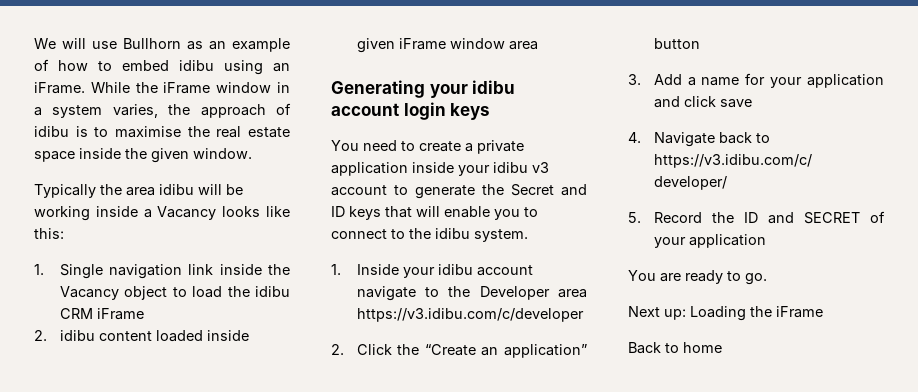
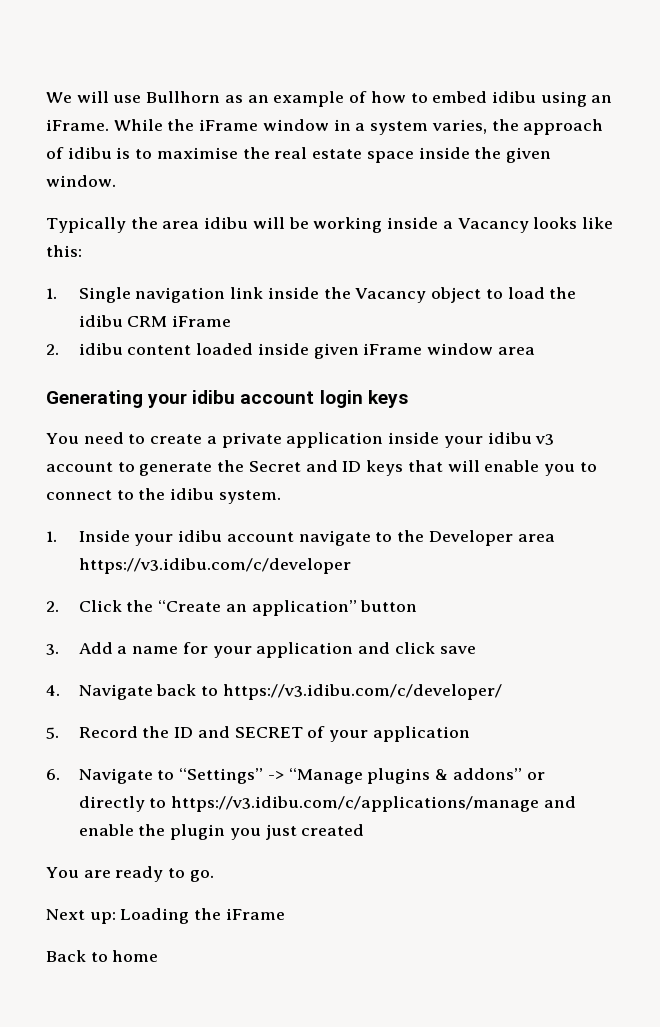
+ 6. Navigate to “Settings” -> “Manage plugins & addons” or directly to https://v3.idibu.com/c/applications/manage and enable the plugin you just created

